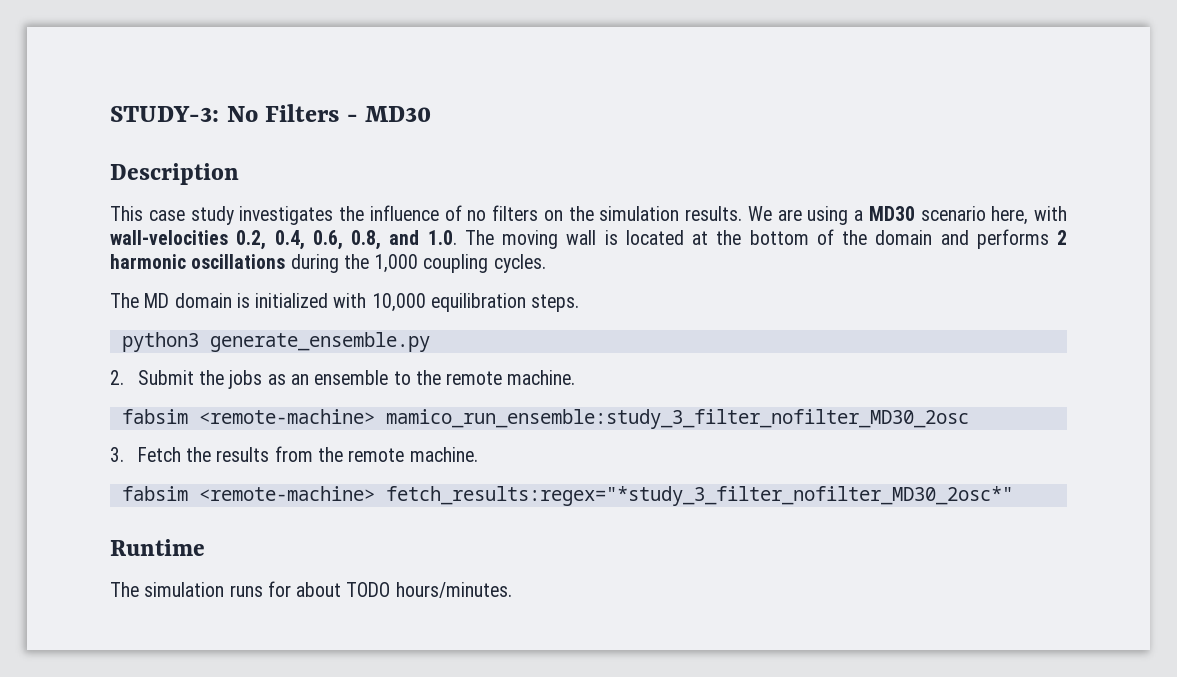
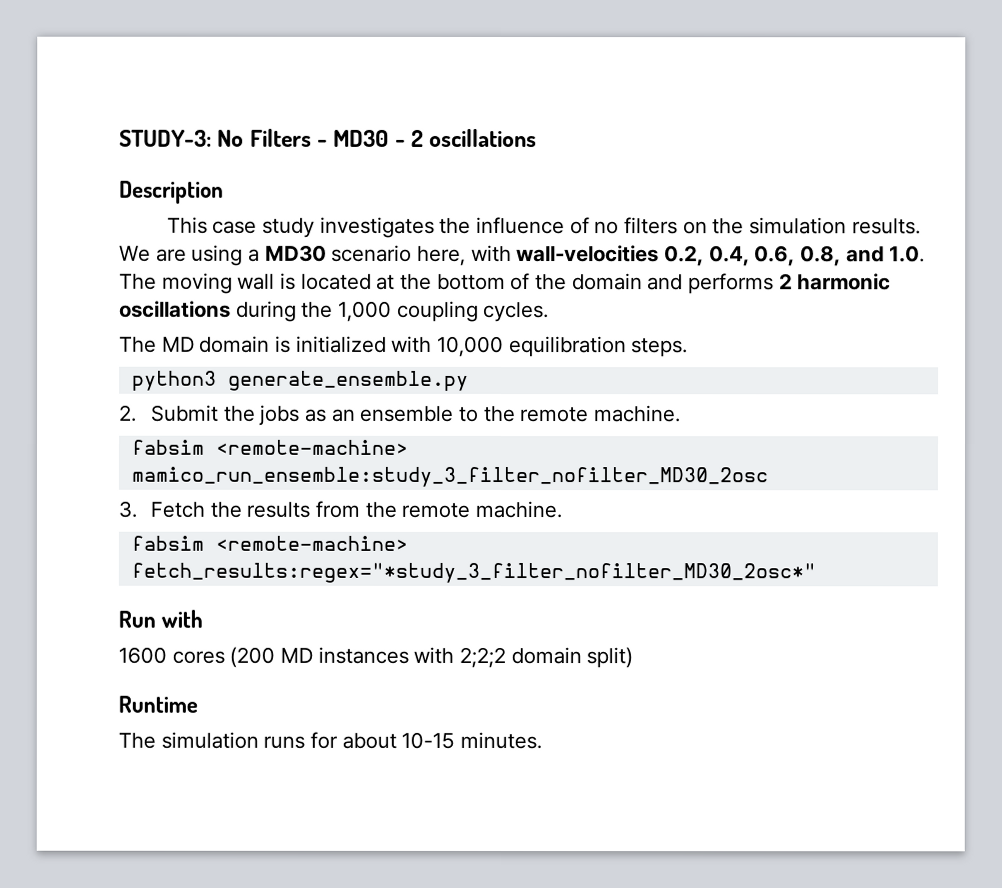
- STUDY-3: No Filters - MD30
+ STUDY-3: No Filters - MD30 - 2 oscillations
+ Run with
+ 1600 cores (200 MD instances with 2;2;2 domain split)
- The simulation runs for about TODO hours/minutes.
+ The simulation runs for about 10-15 minutes.

